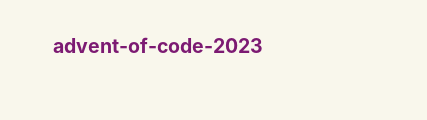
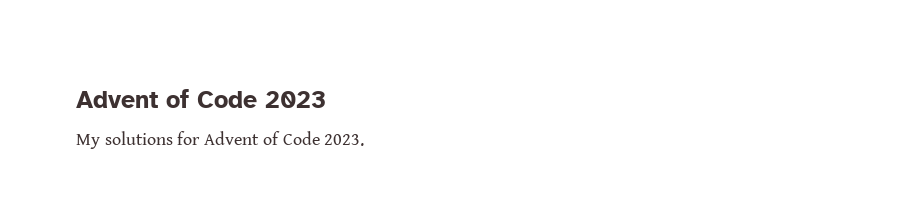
- advent-of-code-2023
+ Advent of Code 2023
+ My solutions for Advent of Code 2023.

